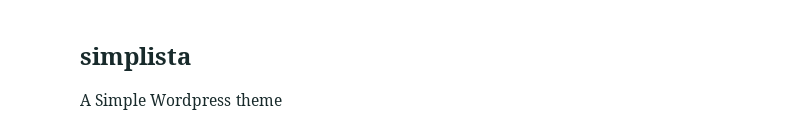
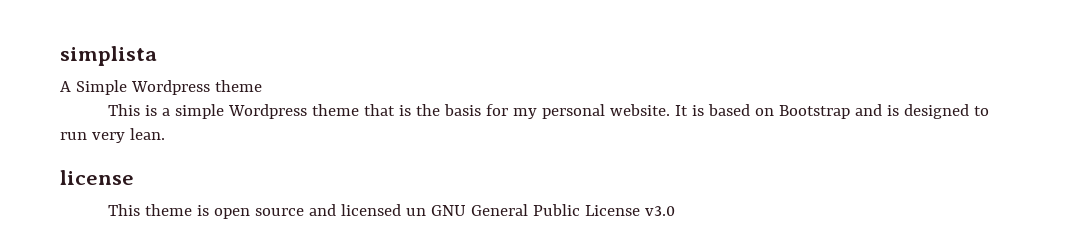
+ This is a simple Wordpress theme that is the basis for my personal website. It is based on Bootstrap and is designed to run very lean.
+ license
+ This theme is open source and licensed un GNU General Public License v3.0

